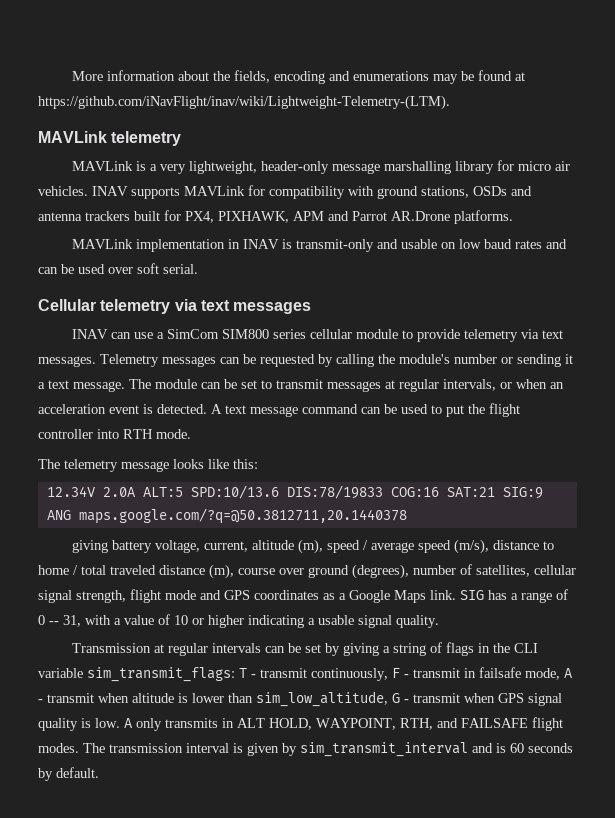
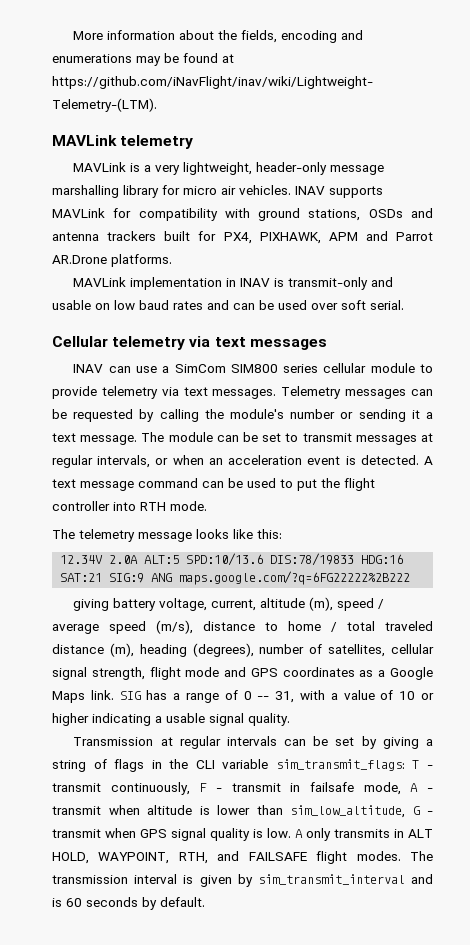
- 12.34V 2.0A ALT:5 SPD:10/13.6 DIS:78/19833 COG:16 SAT:21 SIG:9 ANG maps.google.com/?q=@50.3812711,20.1440378
+ 12.34V 2.0A ALT:5 SPD:10/13.6 DIS:78/19833 HDG:16 SAT:21 SIG:9 ANG maps.google.com/?q=6FG22222%2B222
- giving battery voltage, current, altitude (m), speed / average speed (m/s), distance to home / total traveled distance (m), course over ground (degrees), number of satellites, cellular signal strength, flight mode and GPS coordinates as a Google Maps link.
+ giving battery voltage, current, altitude (m), speed / average speed (m/s), distance to home / total traveled distance (m), heading (degrees), number of satellites, cellular signal strength, flight mode and GPS coordinates as a Google Maps link.

